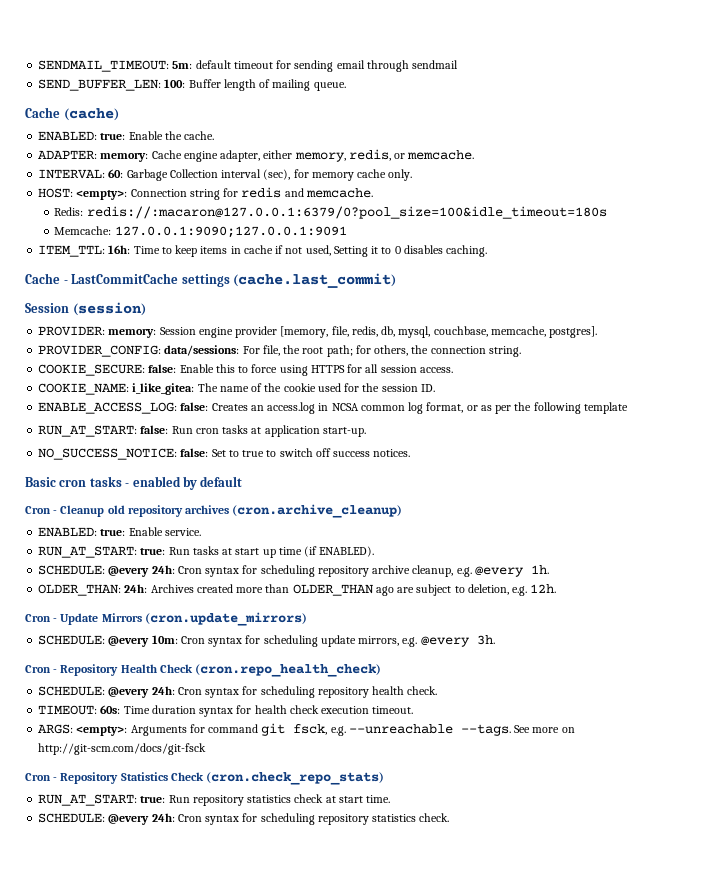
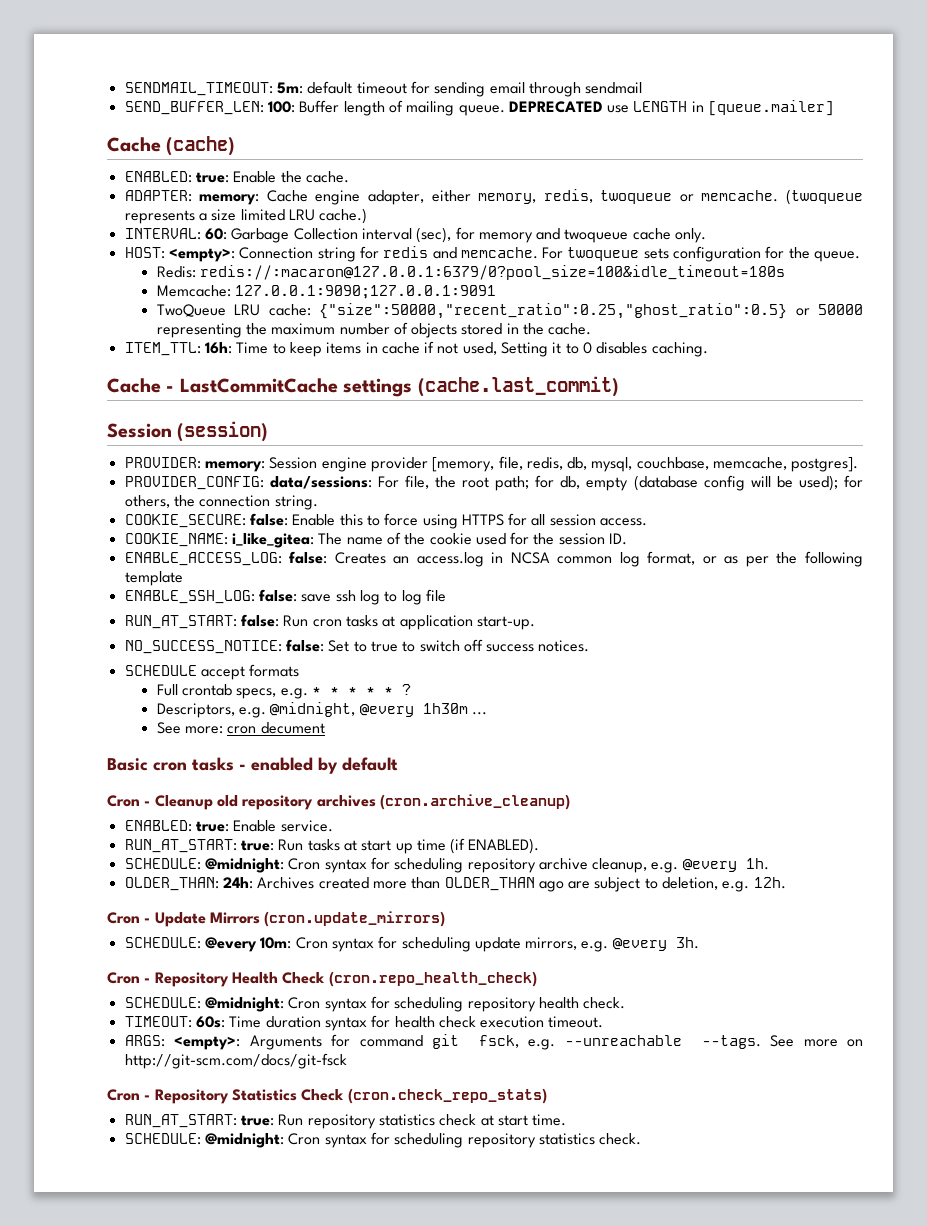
+ DEPRECATED use LENGTH in [queue.mailer]
- ADAPTER: memory: Cache engine adapter, either memory, redis, or memcache.
+ ADAPTER: memory: Cache engine adapter, either memory, redis, twoqueue or memcache. (twoqueue represents a size limited LRU cache.)
- INTERVAL: 60: Garbage Collection interval (sec), for memory cache only.
+ INTERVAL: 60: Garbage Collection interval (sec), for memory and twoqueue cache only.
- HOST: <empty>: Connection string for redis and memcache.
+ HOST: <empty>: Connection string for redis and memcache. For twoqueue sets configuration for the queue.
  Redis: redis://:macaron@127.0.0.1:6379/0?pool_size=100&idle_timeout=180s
  Memcache: 127.0.0.1:9090;127.0.0.1:9091
+ TwoQueue LRU cache: {"size":50000,"recent_ratio":0.25,"ghost_ratio":0.5} or 50000 representing the maximum number of objects stored in the cache.
- PROVIDER_CONFIG: data/sessions: For file, the root path; for others, the connection string.
+ PROVIDER_CONFIG: data/sessions: For file, the root path; for db, empty (database config will be used); for others, the connection string.
+ ENABLE_SSH_LOG: false: save ssh log to log file
+ SCHEDULE accept formats
+ Full crontab specs, e.g. * * * * * ?
+ Descriptors, e.g. @midnight, @every 1h30m ...
+ See more: cron decument
- SCHEDULE: @every 24h: Cron syntax for scheduling repository archive cleanup, e.g. @every 1h.
+ SCHEDULE: @midnight: Cron syntax for scheduling repository archive cleanup, e.g. @every 1h.
- SCHEDULE: @every 24h: Cron syntax for scheduling repository health check.
+ SCHEDULE: @midnight: Cron syntax for scheduling repository health check.
- SCHEDULE: @every 24h: Cron syntax for scheduling repository statistics check.
+ SCHEDULE: @midnight: Cron syntax for scheduling repository statistics check.

